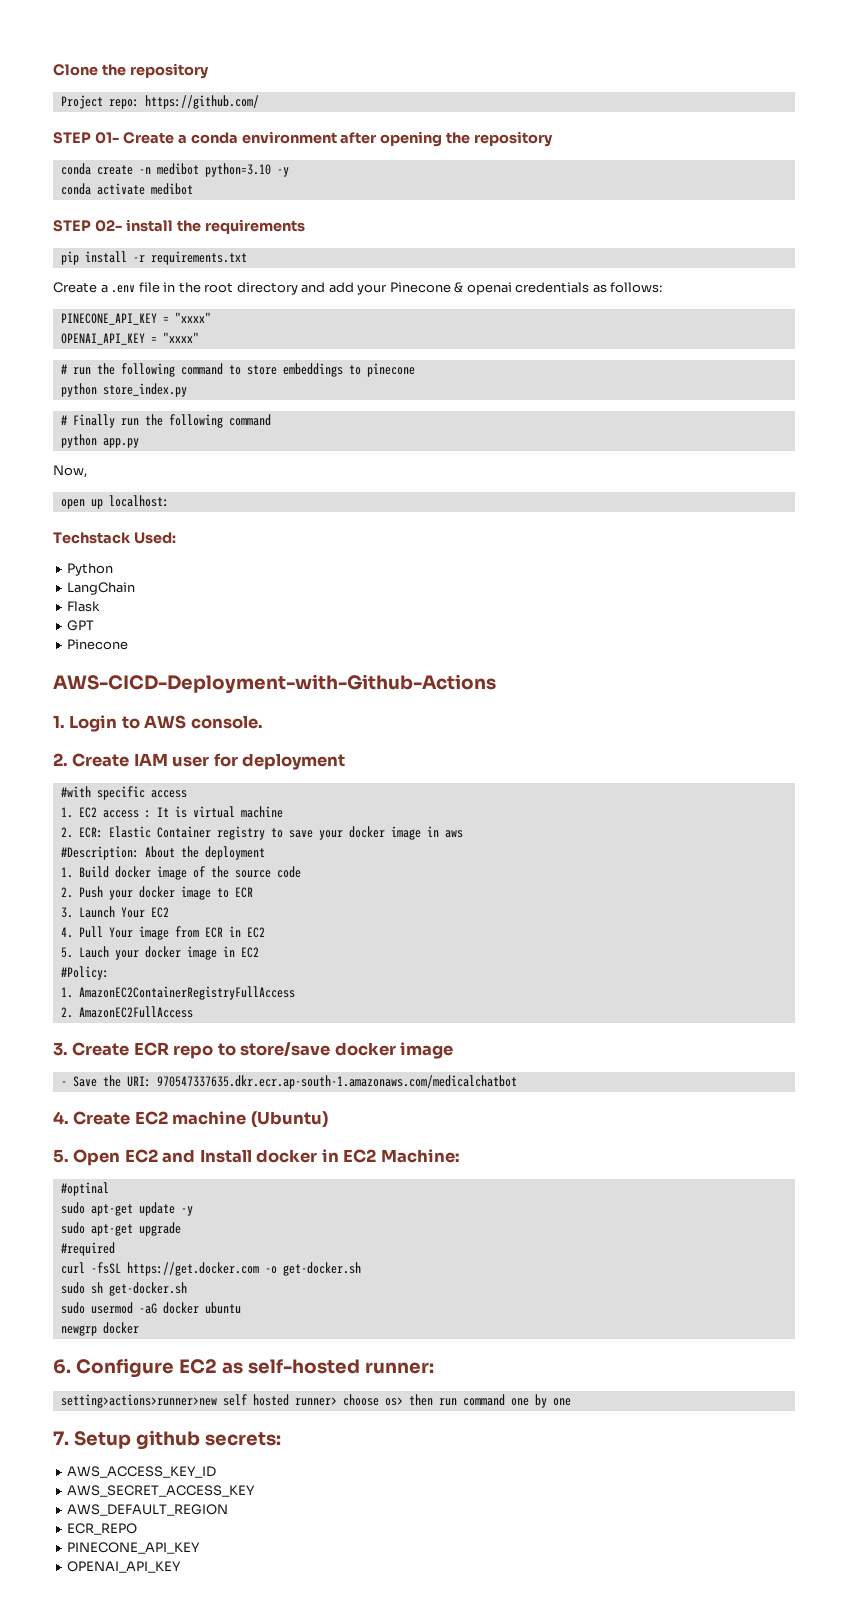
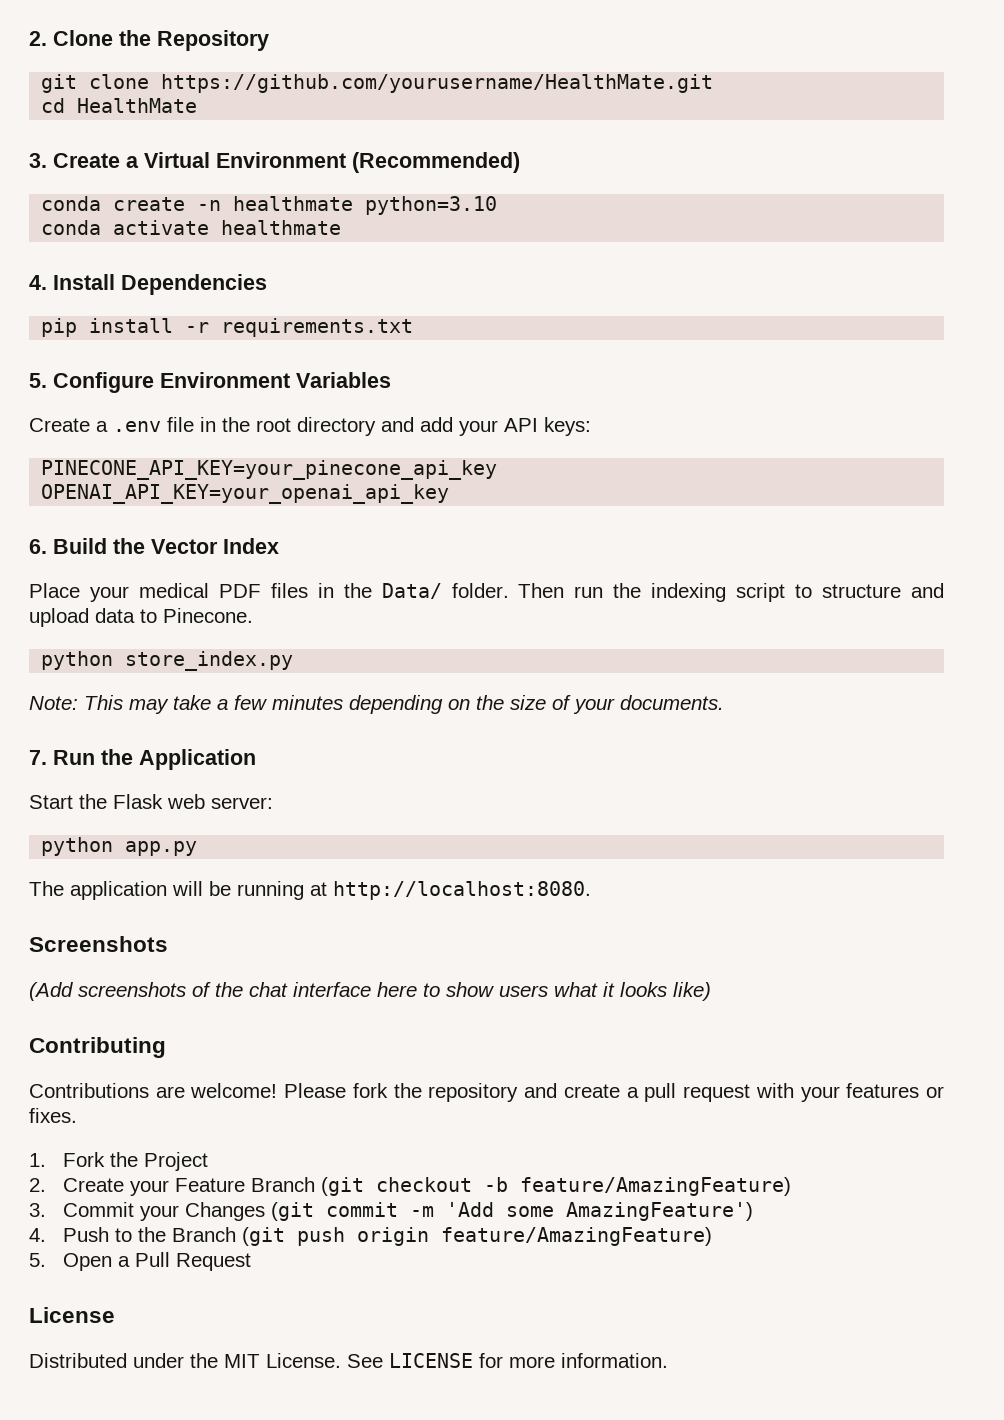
- Clone the repository
- Project repo: https://github.com/
- STEP 01- Create a conda environment after opening the repository
+ 2. Clone the Repository
+ git clone https://github.com/yourusername/HealthMate.git
+ cd HealthMate
+ 3. Create a Virtual Environment (Recommended)
- conda create -n medibot python=3.10 -y
+ conda create -n healthmate python=3.10
- conda activate medibot
- STEP 02- install the requirements
+ conda activate healthmate
+ 4. Install Dependencies
+ 5. Configure Environment Variables
- Create a .env file in the root directory and add your Pinecone & openai credentials as follows:
- PINECONE_API_KEY = "xxxx"
- OPENAI_API_KEY = "xxxx"
- # run the following command to store embeddings to pinecone
+ Create a .env file in the root directory and add your API keys:
+ PINECONE_API_KEY=your_pinecone_api_key
+ OPENAI_API_KEY=your_openai_api_key
+ 6. Build the Vector Index
+ Place your medical PDF files in the Data/ folder. Then run the indexing script to structure and upload data to Pinecone.
  python store_index.py
- # Finally run the following command
+ Note: This may take a few minutes depending on the size of your documents.
+ 7. Run the Application
+ Start the Flask web server:
  python app.py
- Now,
- open up localhost:
- Techstack Used:
- Python
- LangChain
- Flask
- GPT
- Pinecone
- AWS-CICD-Deployment-with-Github-Actions
- 1. Login to AWS console.
- 2. Create IAM user for deployment
- #with specific access
- 1. EC2 access : It is virtual machine
- 2. ECR: Elastic Container registry to save your docker image in aws
- #Description: About the deployment
- 1. Build docker image of the source code
- 2. Push your docker image to ECR
- 3. Launch Your EC2
- 4. Pull Your image from ECR in EC2
- 5. Lauch your docker image in EC2
- #Policy:
- 1. AmazonEC2ContainerRegistryFullAccess
- 2. AmazonEC2FullAccess
- 3. Create ECR repo to store/save docker image
- - Save the URI: 970547337635.dkr.ecr.ap-south-1.amazonaws.com/medicalchatbot
- 4. Create EC2 machine (Ubuntu)
- 5. Open EC2 and Install docker in EC2 Machine:
- #optinal
- sudo apt-get update -y
- sudo apt-get upgrade
- #required
- curl -fsSL https://get.docker.com -o get-docker.sh
- sudo sh get-docker.sh
- sudo usermod -aG docker ubuntu
- newgrp docker
- 6. Configure EC2 as self-hosted runner:
- setting>actions>runner>new self hosted runner> choose os> then run command one by one
- 7. Setup github secrets:
- AWS_ACCESS_KEY_ID
- AWS_SECRET_ACCESS_KEY
- AWS_DEFAULT_REGION
- ECR_REPO
- PINECONE_API_KEY
- OPENAI_API_KEY
+ The application will be running at http://localhost:8080.
+ Screenshots
+ (Add screenshots of the chat interface here to show users what it looks like)
+ Contributing
+ Contributions are welcome! Please fork the repository and create a pull request with your features or fixes.
+ 1. Fork the Project
+ 2. Create your Feature Branch (git checkout -b feature/AmazingFeature)
+ 3. Commit your Changes (git commit -m 'Add some AmazingFeature')
+ 4. Push to the Branch (git push origin feature/AmazingFeature)
+ 5. Open a Pull Request
+ License
+ Distributed under the MIT License. See LICENSE for more information.

